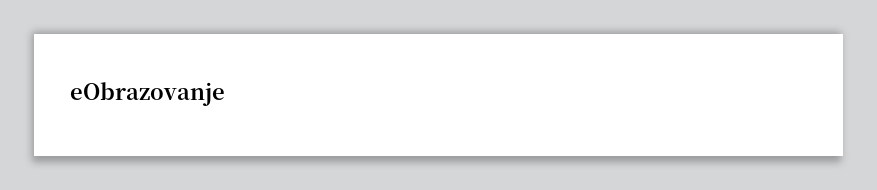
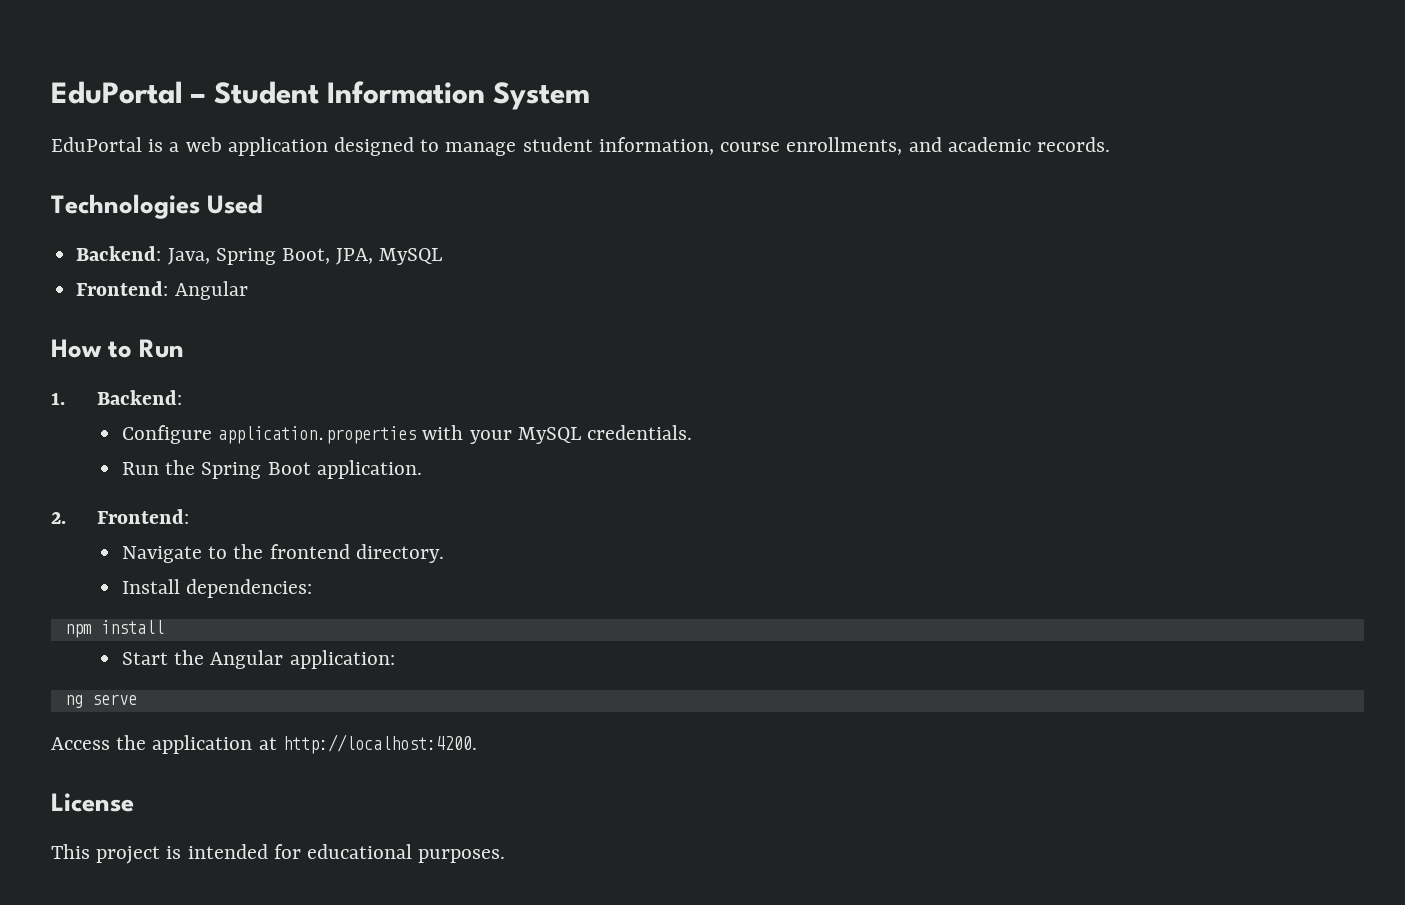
- eObrazovanje
+ EduPortal – Student Information System
+ EduPortal is a web application designed to manage student information, course enrollments, and academic records.
+ Technologies Used
+ Backend: Java, Spring Boot, JPA, MySQL
+ Frontend: Angular
+ How to Run
+ 1. Backend:
+ Configure application.properties with your MySQL credentials.
+ Run the Spring Boot application.
+ 2. Frontend:
+ Navigate to the frontend directory.
+ Install dependencies:
+ npm install
+ Start the Angular application:
+ ng serve
+ Access the application at http://localhost:4200.
+ License
+ This project is intended for educational purposes.

